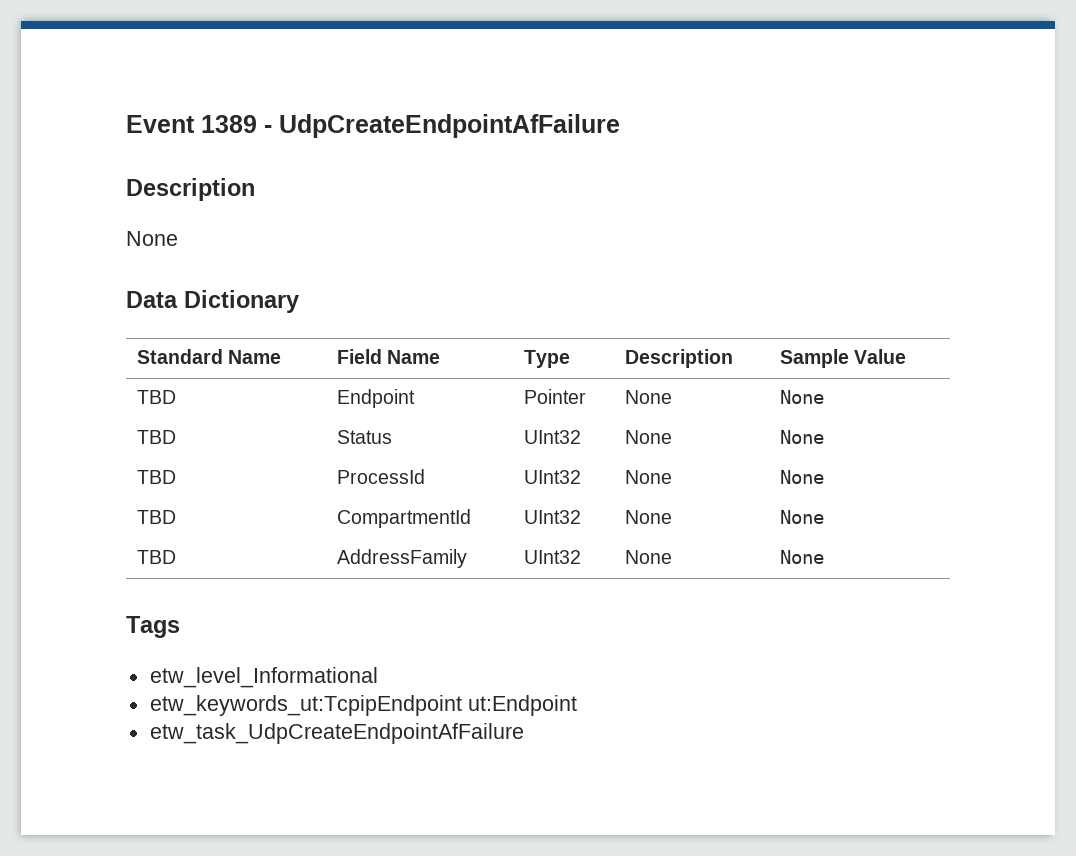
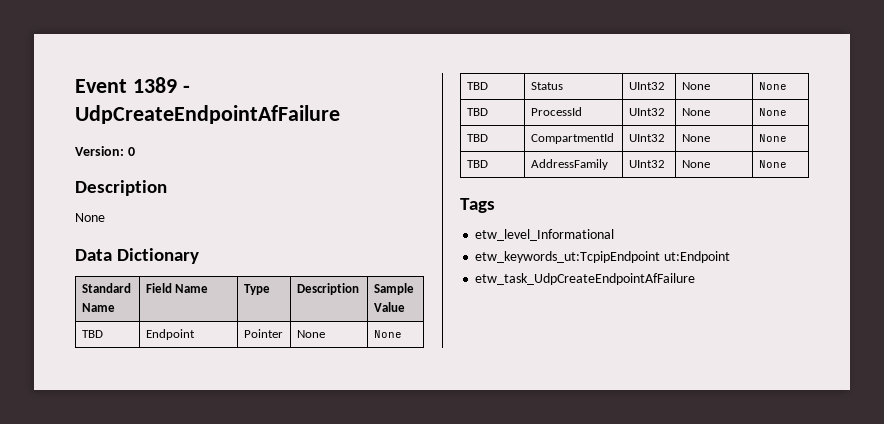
+ Version: 0

